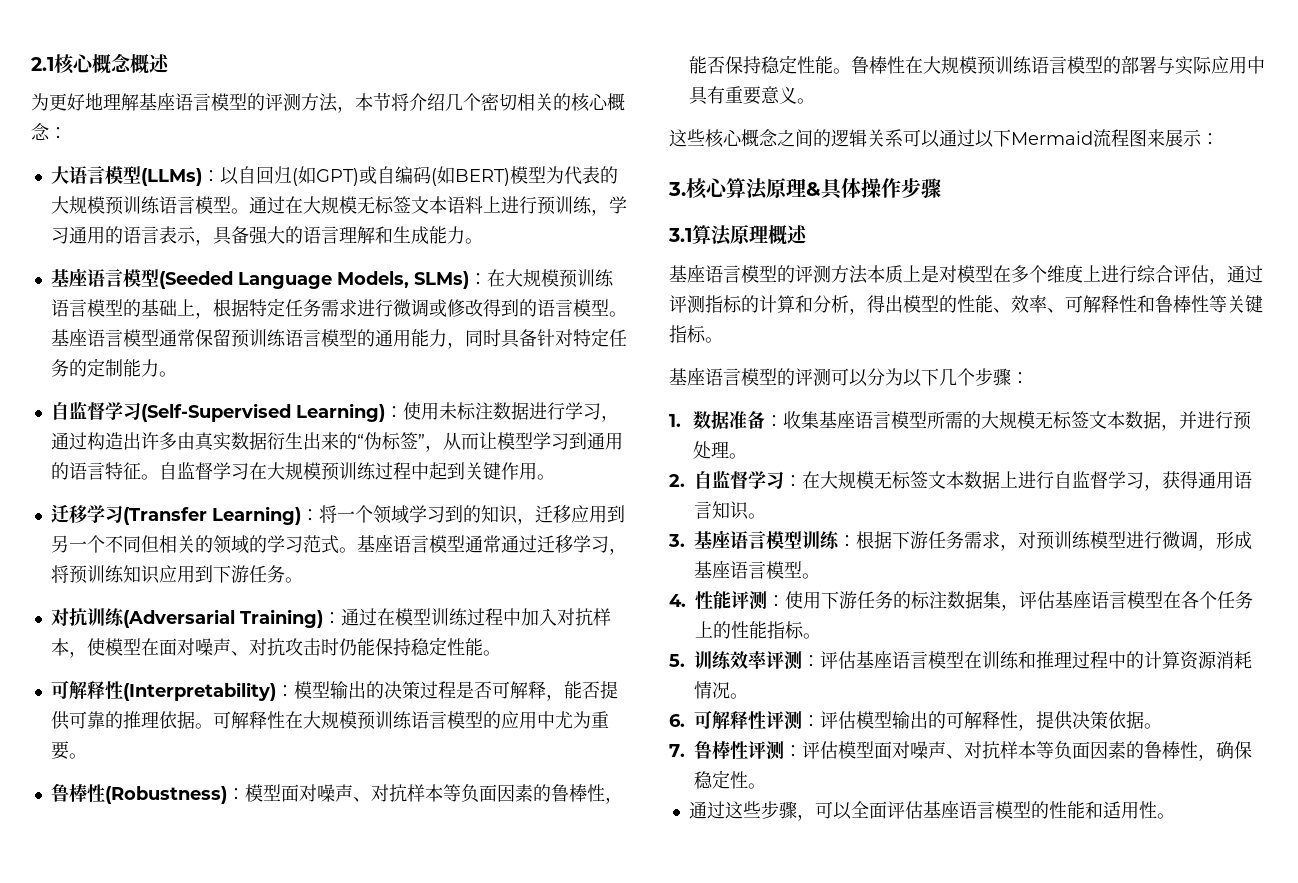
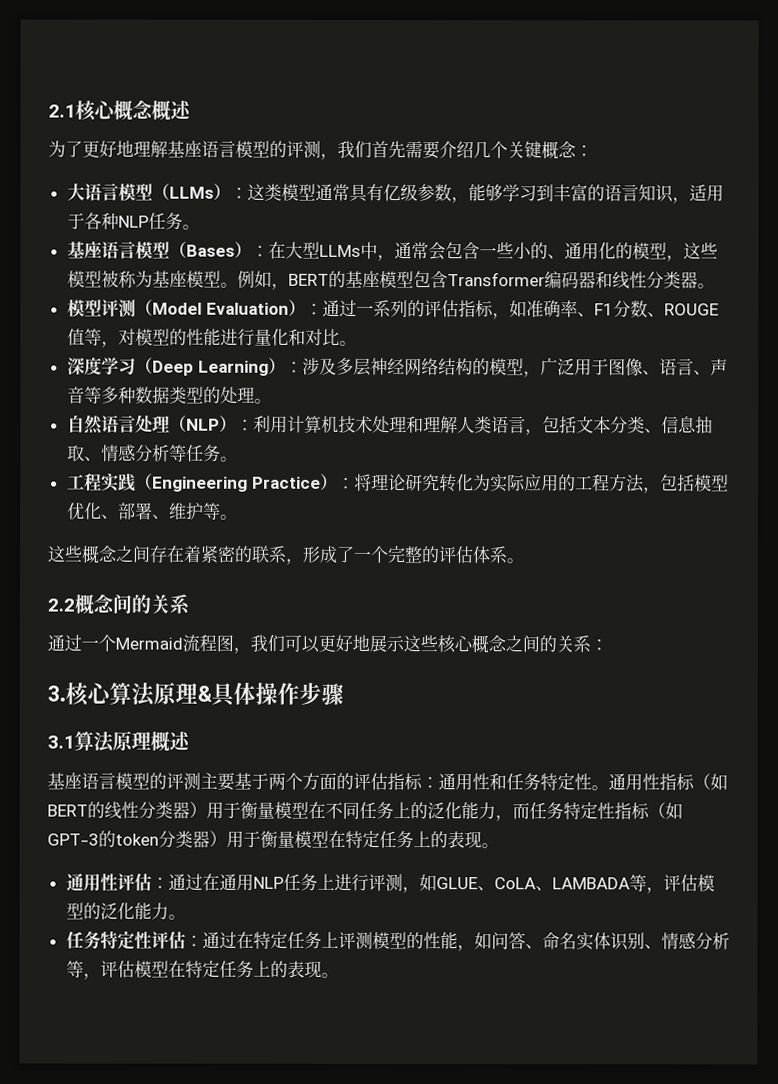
- 为更好地理解基座语言模型的评测方法，本节将介绍几个密切相关的核心概念：
- 大语言模型(LLMs)：以自回归(如GPT)或自编码(如BERT)模型为代表的大规模预训练语言模型。通过在大规模无标签文本语料上进行预训练，学习通用的语言表示，具备强大的语言理解和生成能力。
- 基座语言模型(Seeded Language Models, SLMs)：在大规模预训练语言模型的基础上，根据特定任务需求进行微调或修改得到的语言模型。基座语言模型通常保留预训练语言模型的通用能力，同时具备针对特定任务的定制能力。
- 自监督学习(Self-Supervised Learning)：使用未标注数据进行学习，通过构造出许多由真实数据衍生出来的“伪标签”，从而让模型学习到通用的语言特征。自监督学习在大规模预训练过程中起到关键作用。
- 迁移学习(Transfer Learning)：将一个领域学习到的知识，迁移应用到另一个不同但相关的领域的学习范式。基座语言模型通常通过迁移学习，将预训练知识应用到下游任务。
- 对抗训练(Adversarial Training)：通过在模型训练过程中加入对抗样本，使模型在面对噪声、对抗攻击时仍能保持稳定性能。
- 可解释性(Interpretability)：模型输出的决策过程是否可解释，能否提供可靠的推理依据。可解释性在大规模预训练语言模型的应用中尤为重要。
- 鲁棒性(Robustness)：模型面对噪声、对抗样本等负面因素的鲁棒性，能否保持稳定性能。鲁棒性在大规模预训练语言模型的部署与实际应用中具有重要意义。
- 这些核心概念之间的逻辑关系可以通过以下Mermaid流程图来展示：
+ 为了更好地理解基座语言模型的评测，我们首先需要介绍几个关键概念：
+ 大语言模型（LLMs）：这类模型通常具有亿级参数，能够学习到丰富的语言知识，适用于各种NLP任务。
+ 基座语言模型（Bases）：在大型LLMs中，通常会包含一些小的、通用化的模型，这些模型被称为基座模型。例如，BERT的基座模型包含Transformer编码器和线性分类器。
+ 模型评测（Model Evaluation）：通过一系列的评估指标，如准确率、F1分数、ROUGE值等，对模型的性能进行量化和对比。
+ 深度学习（Deep Learning）：涉及多层神经网络结构的模型，广泛用于图像、语言、声音等多种数据类型的处理。
+ 自然语言处理（NLP）：利用计算机技术处理和理解人类语言，包括文本分类、信息抽取、情感分析等任务。
+ 工程实践（Engineering Practice）：将理论研究转化为实际应用的工程方法，包括模型优化、部署、维护等。
+ 这些概念之间存在着紧密的联系，形成了一个完整的评估体系。
+ 2.2概念间的关系
+ 通过一个Mermaid流程图，我们可以更好地展示这些核心概念之间的关系：
- 基座语言模型的评测方法本质上是对模型在多个维度上进行综合评估，通过评测指标的计算和分析，得出模型的性能、效率、可解释性和鲁棒性等关键指标。
- 基座语言模型的评测可以分为以下几个步骤：
- 1.数据准备：收集基座语言模型所需的大规模无标签文本数据，并进行预处理。
- 2.自监督学习：在大规模无标签文本数据上进行自监督学习，获得通用语言知识。
- 3.基座语言模型训练：根据下游任务需求，对预训练模型进行微调，形成基座语言模型。
- 4.性能评测：使用下游任务的标注数据集，评估基座语言模型在各个任务上的性能指标。
- 5.训练效率评测：评估基座语言模型在训练和推理过程中的计算资源消耗情况。
- 6.可解释性评测：评估模型输出的可解释性，提供决策依据。
- 7.鲁棒性评测：评估模型面对噪声、对抗样本等负面因素的鲁棒性，确保稳定性。
- 通过这些步骤，可以全面评估基座语言模型的性能和适用性。
+ 基座语言模型的评测主要基于两个方面的评估指标：通用性和任务特定性。通用性指标（如BERT的线性分类器）用于衡量模型在不同任务上的泛化能力，而任务特定性指标（如GPT-3的token分类器）用于衡量模型在特定任务上的表现。
+ 通用性评估：通过在通用NLP任务上进行评测，如GLUE、CoLA、LAMBADA等，评估模型的泛化能力。
+ 任务特定性评估：通过在特定任务上评测模型的性能，如问答、命名实体识别、情感分析等，评估模型在特定任务上的表现。

